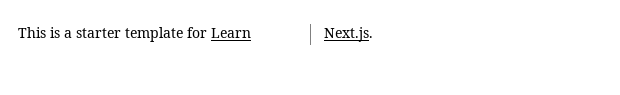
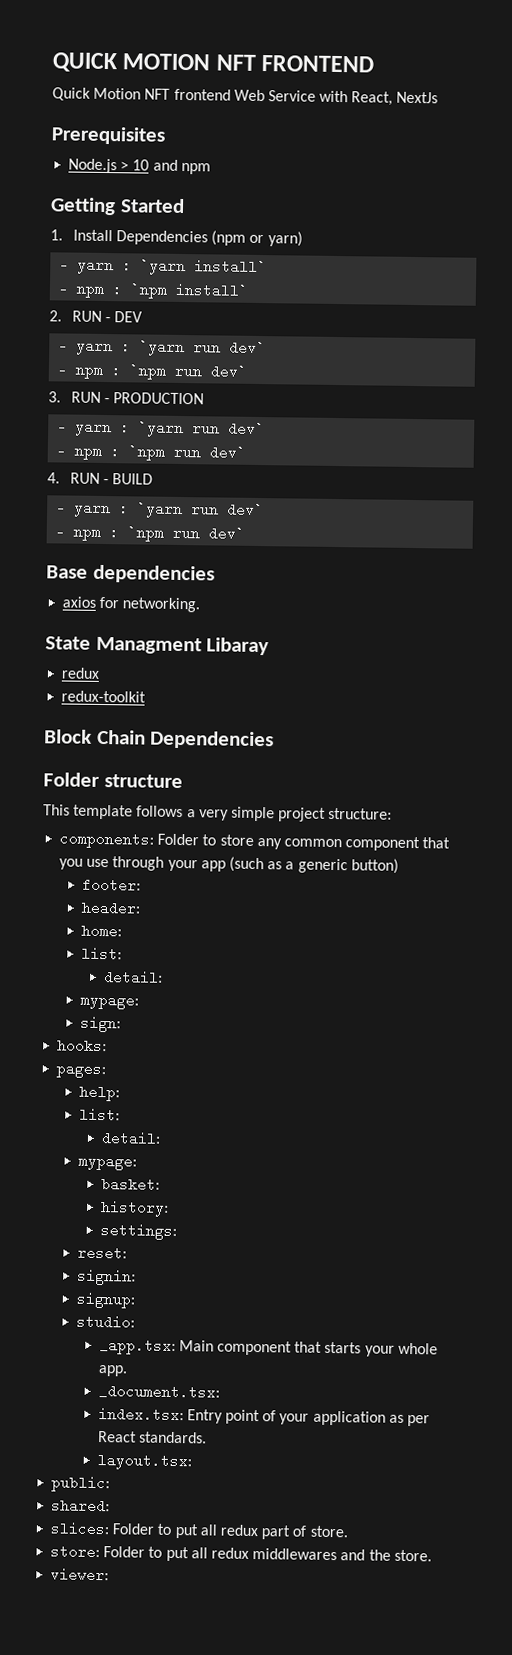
- This is a starter template for Learn Next.js.
+ QUICK MOTION NFT FRONTEND
+ Quick Motion NFT frontend Web Service with React, NextJs
+ Prerequisites
+ Node.js > 10 and npm
+ Getting Started
+ 1. Install Dependencies (npm or yarn)
+ - yarn : `yarn install`
+ - npm : `npm install`
+ 2. RUN - DEV
+ - yarn : `yarn run dev`
+ - npm : `npm run dev`
+ 3. RUN - PRODUCTION
+ - yarn : `yarn run dev`
+ - npm : `npm run dev`
+ 4. RUN - BUILD
+ - yarn : `yarn run dev`
+ - npm : `npm run dev`
+ Base dependencies
+ axios for networking.
+ State Managment Libaray
+ redux
+ redux-toolkit
+ Block Chain Dependencies
+ Folder structure
+ This template follows a very simple project structure:
+ components: Folder to store any common component that you use through your app (such as a generic button)
+ footer:
+ header:
+ home:
+ list:
+ detail:
+ mypage:
+ sign:
+ hooks:
+ pages:
+ help:
+ list:
+ detail:
+ mypage:
+ basket:
+ history:
+ settings:
+ reset:
+ signin:
+ signup:
+ studio:
+ _app.tsx: Main component that starts your whole app.
+ _document.tsx:
+ index.tsx: Entry point of your application as per React standards.
+ layout.tsx:
+ public:
+ shared:
+ slices: Folder to put all redux part of store.
+ store: Folder to put all redux middlewares and the store.
+ viewer:

